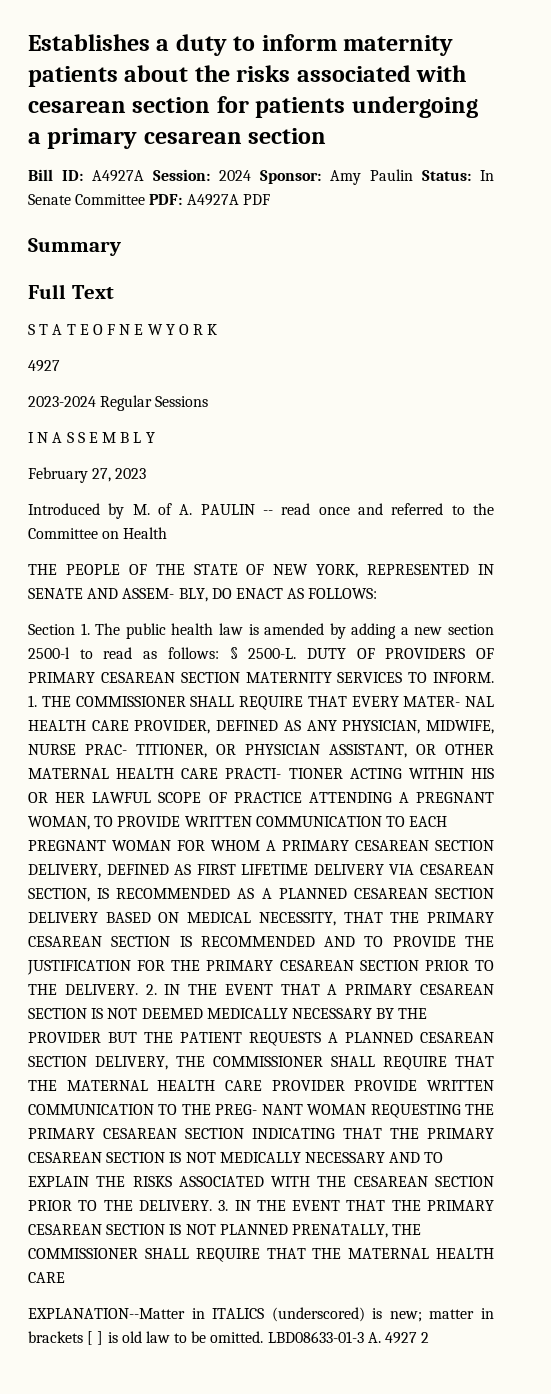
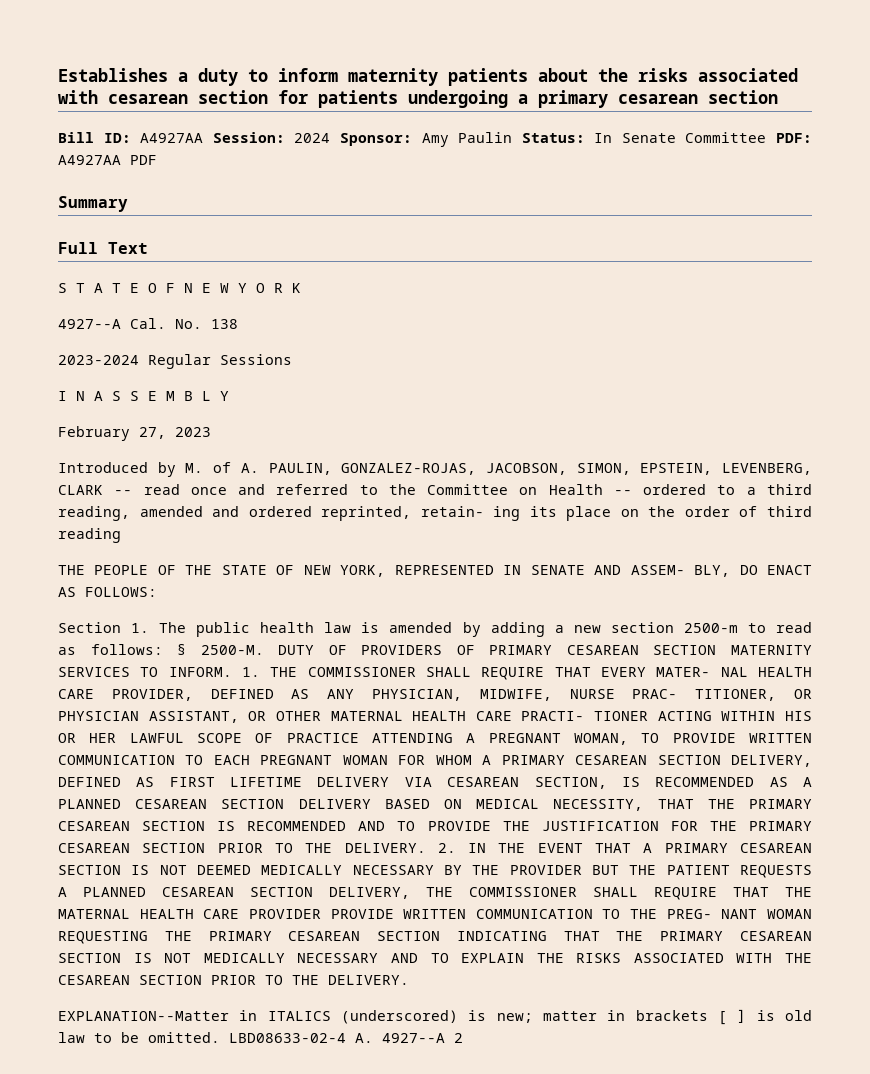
- Bill ID: A4927A Session: 2024 Sponsor: Amy Paulin Status: In Senate Committee PDF: A4927A PDF
+ Bill ID: A4927AA Session: 2024 Sponsor: Amy Paulin Status: In Senate Committee PDF: A4927AA PDF
  S T A T E O F N E W Y O R K
- 4927
+ 4927--A Cal. No. 138
- Introduced by M. of A. PAULIN -- read once and referred to the Committee on Health
+ Introduced by M. of A. PAULIN, GONZALEZ-ROJAS, JACOBSON, SIMON, EPSTEIN, LEVENBERG, CLARK -- read once and referred to the Committee on Health -- ordered to a third reading, amended and ordered reprinted, retain- ing its place on the order of third reading
- Section 1. The public health law is amended by adding a new section 2500-l to read as follows: § 2500-L.
+ Section 1. The public health law is amended by adding a new section 2500-m to read as follows: § 2500-M.
- 3. IN THE EVENT THAT THE PRIMARY CESAREAN SECTION IS NOT PLANNED PRENATALLY, THE COMMISSIONER SHALL REQUIRE THAT THE MATERNAL HEALTH CARE
- LBD08633-01-3 A. 4927 2
+ LBD08633-02-4 A. 4927--A 2

